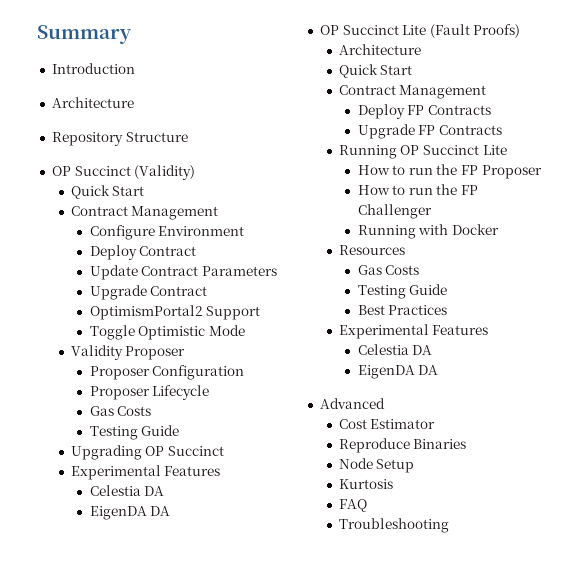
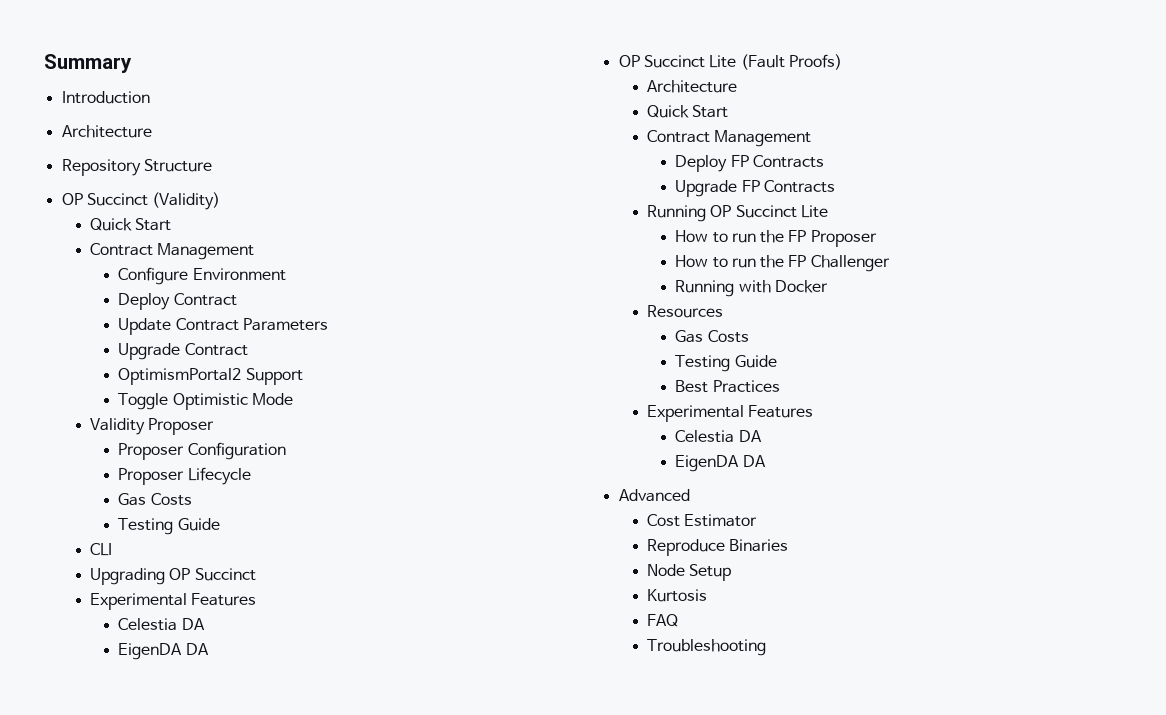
+ CLI

